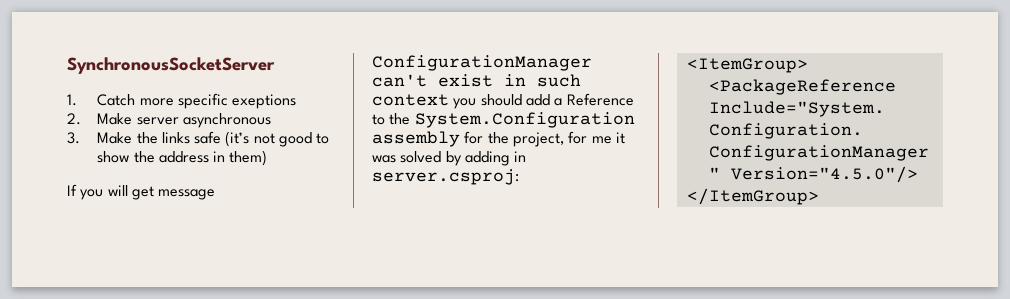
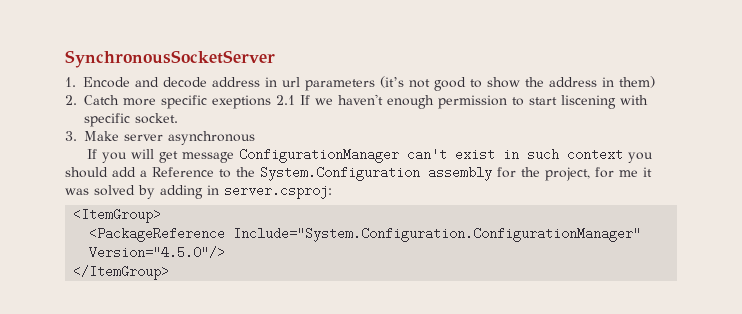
- 1. Catch more specific exeptions
- 2. Make server asynchronous
- 3. Make the links safe (it’s not good to show the address in them)
+ 1. Encode and decode address in url parameters (it’s not good to show the address in them)
+ 2. Catch more specific exeptions 2.1 If we haven't enough permission to start liscening with specific socket.
+ 3. Make server asynchronous

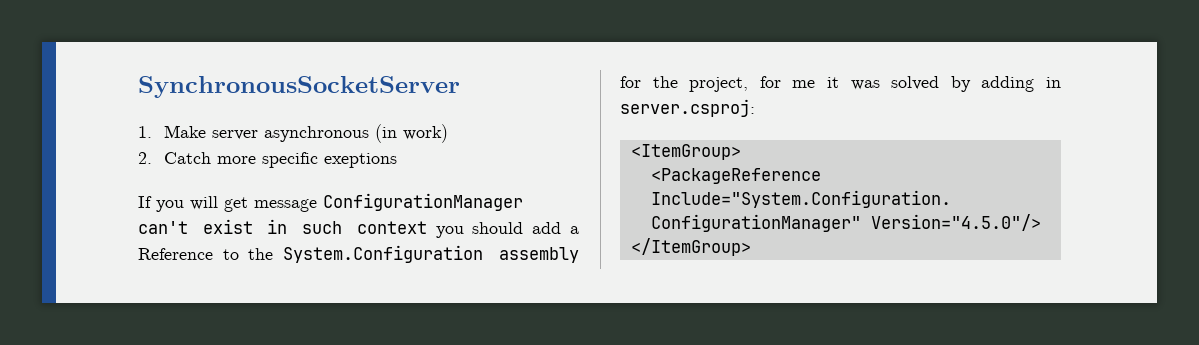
- 1. Encode and decode address in url parameters (it’s not good to show the address in them)
+ 1. Make server asynchronous (in work)
- 2. Catch more specific exeptions 2.1 If we haven't enough permission to start liscening with specific socket.
- 3. Make server asynchronous
+ 2. Catch more specific exeptions

